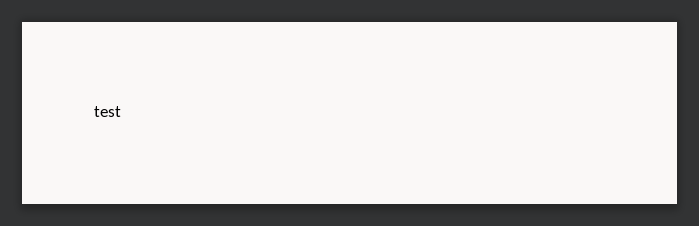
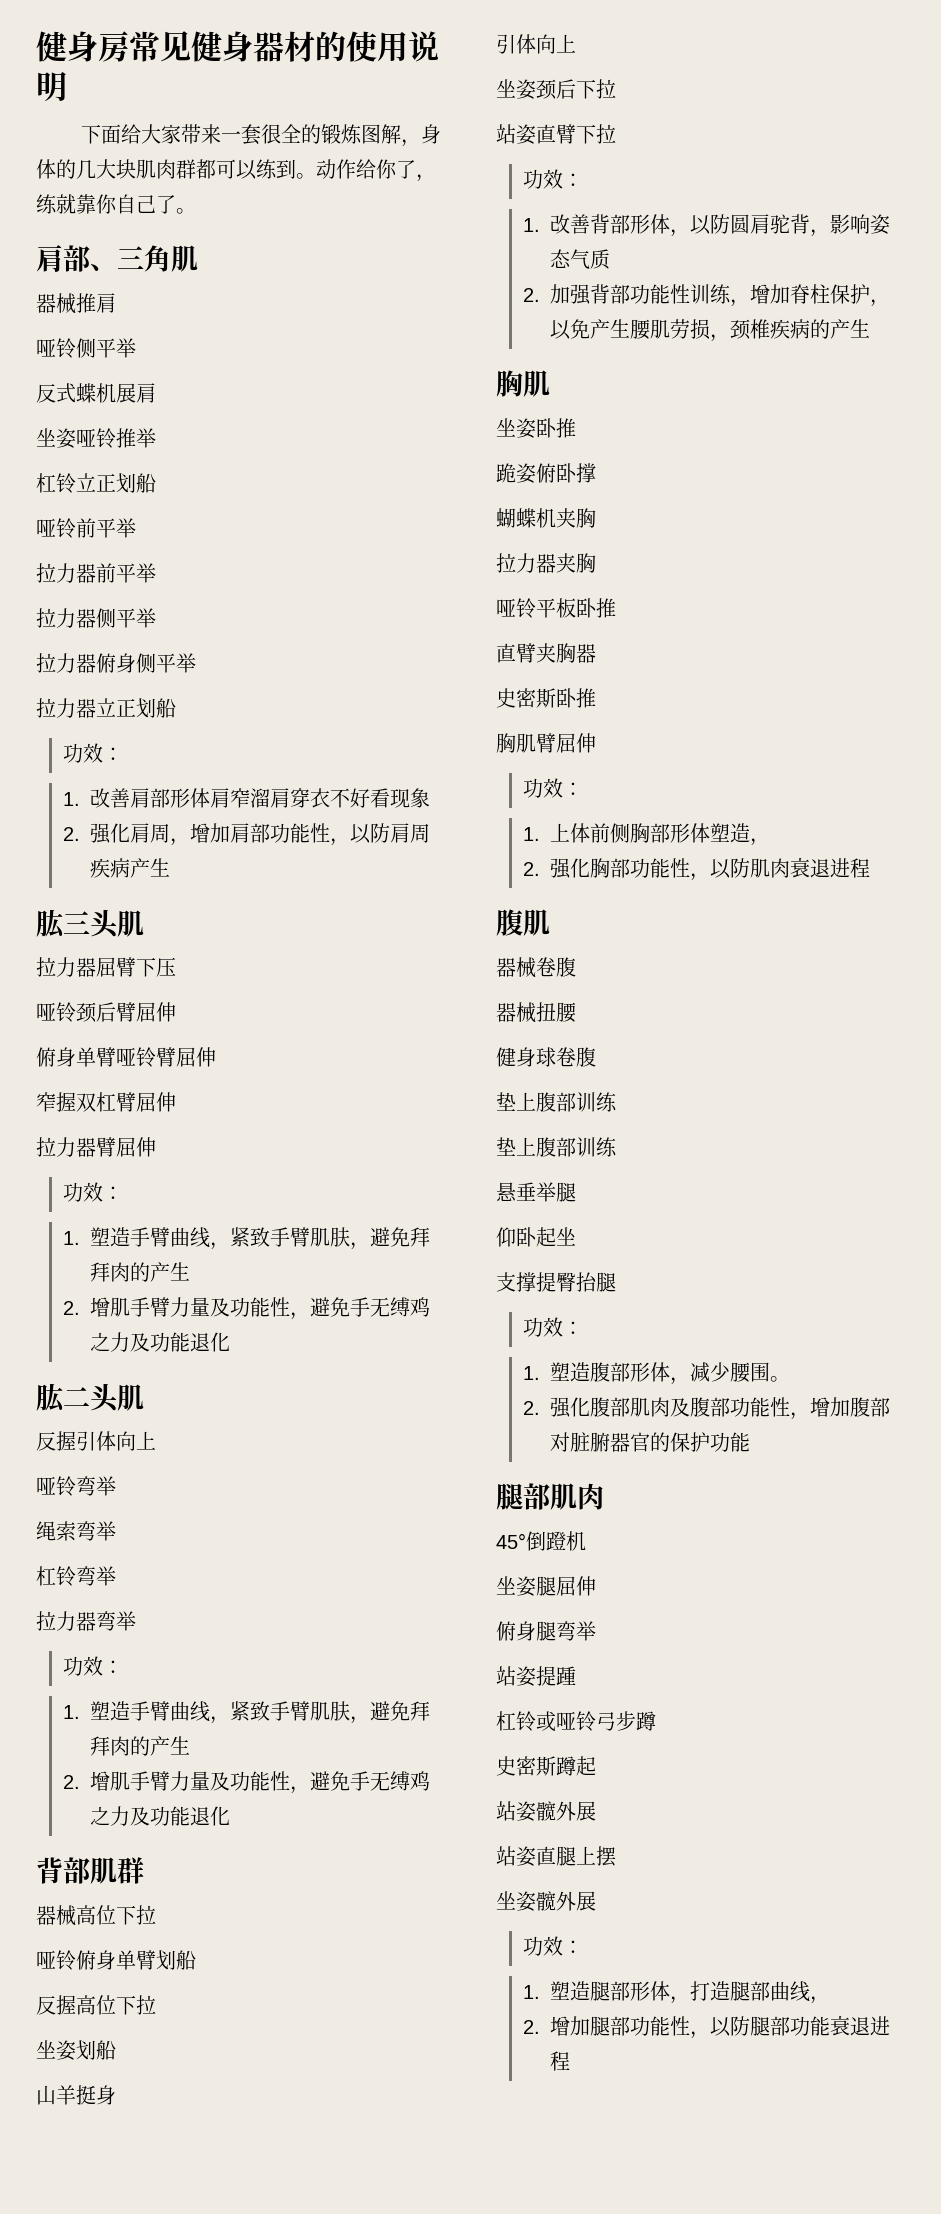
- test
+ 健身房常见健身器材的使用说明
+ 下面给大家带来一套很全的锻炼图解，身体的几大块肌肉群都可以练到。动作给你了，练就靠你自己了。
+ 肩部、三角肌
+ 器械推肩
+ 哑铃侧平举
+ 反式蝶机展肩
+ 坐姿哑铃推举
+ 杠铃立正划船
+ 哑铃前平举
+ 拉力器前平举
+ 拉力器侧平举
+ 拉力器俯身侧平举
+ 拉力器立正划船
+ 功效：
+ 1.改善肩部形体肩窄溜肩穿衣不好看现象
+ 2.强化肩周，增加肩部功能性，以防肩周疾病产生
+ 肱三头肌
+ 拉力器屈臂下压
+ 哑铃颈后臂屈伸
+ 俯身单臂哑铃臂屈伸
+ 窄握双杠臂屈伸
+ 拉力器臂屈伸
+ 功效：
+ 1.塑造手臂曲线，紧致手臂肌肤，避免拜拜肉的产生
+ 2.增肌手臂力量及功能性，避免手无缚鸡之力及功能退化
+ 肱二头肌
+ 反握引体向上
+ 哑铃弯举
+ 绳索弯举
+ 杠铃弯举
+ 拉力器弯举
+ 功效：
+ 1.塑造手臂曲线，紧致手臂肌肤，避免拜拜肉的产生
+ 2.增肌手臂力量及功能性，避免手无缚鸡之力及功能退化
+ 背部肌群
+ 器械高位下拉
+ 哑铃俯身单臂划船
+ 反握高位下拉
+ 坐姿划船
+ 山羊挺身
+ 引体向上
+ 坐姿颈后下拉
+ 站姿直臂下拉
+ 功效：
+ 1.改善背部形体，以防圆肩驼背，影响姿态气质
+ 2.加强背部功能性训练，增加脊柱保护，以免产生腰肌劳损，颈椎疾病的产生
+ 胸肌
+ 坐姿卧推
+ 跪姿俯卧撑
+ 蝴蝶机夹胸
+ 拉力器夹胸
+ 哑铃平板卧推
+ 直臂夹胸器
+ 史密斯卧推
+ 胸肌臂屈伸
+ 功效：
+ 1.上体前侧胸部形体塑造，
+ 2.强化胸部功能性，以防肌肉衰退进程
+ 腹肌
+ 器械卷腹
+ 器械扭腰
+ 健身球卷腹
+ 垫上腹部训练
+ 垫上腹部训练
+ 悬垂举腿
+ 仰卧起坐
+ 支撑提臀抬腿
+ 功效：
+ 1.塑造腹部形体，减少腰围。
+ 2.强化腹部肌肉及腹部功能性，增加腹部对脏腑器官的保护功能
+ 腿部肌肉
+ 45°倒蹬机
+ 坐姿腿屈伸
+ 俯身腿弯举
+ 站姿提踵
+ 杠铃或哑铃弓步蹲
+ 史密斯蹲起
+ 站姿髋外展
+ 站姿直腿上摆
+ 坐姿髋外展
+ 功效：
+ 1.塑造腿部形体，打造腿部曲线，
+ 2.增加腿部功能性，以防腿部功能衰退进程

